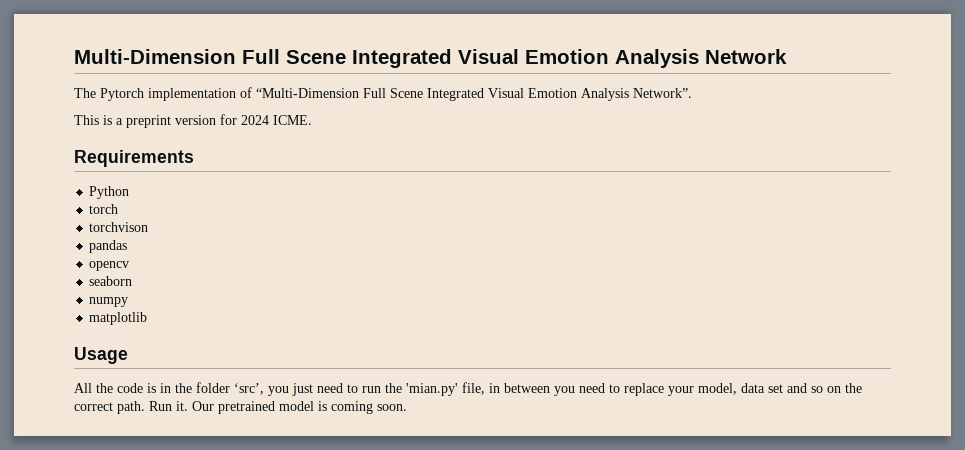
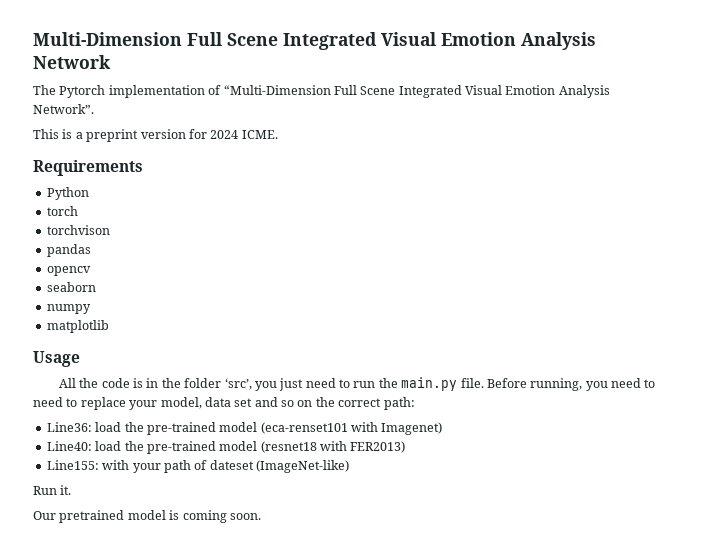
- All the code is in the folder ‘src’, you just need to run the 'mian.py' file, in between you need to replace your model, data set and so on the correct path. Run it. Our pretrained model is coming soon.
+ All the code is in the folder ‘src’, you just need to run the main.py file. Before running, you need to need to replace your model, data set and so on the correct path:
+ Line36: load the pre-trained model (eca-renset101 with Imagenet)
+ Line40: load the pre-trained model (resnet18 with FER2013)
+ Line155: with your path of dateset (ImageNet-like)
+ Run it.
+ Our pretrained model is coming soon.

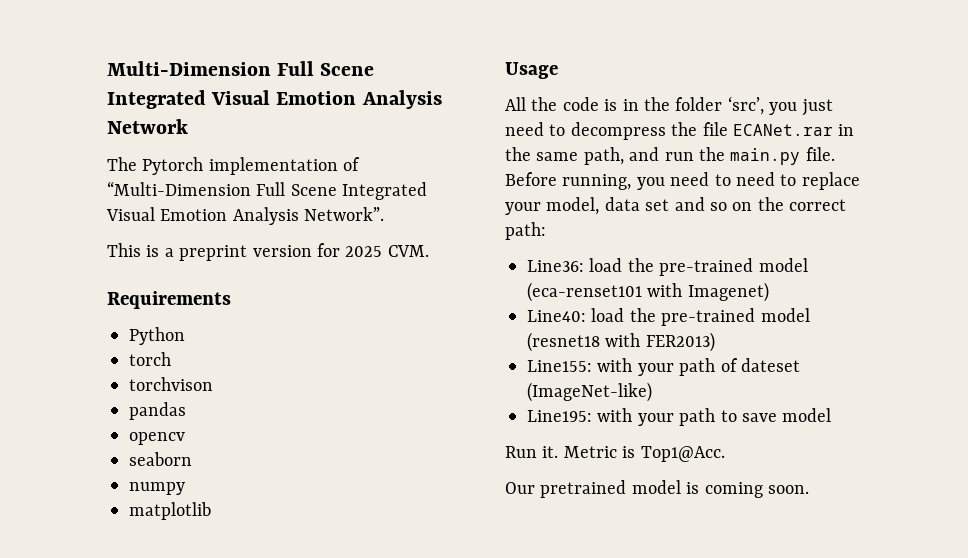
- This is a preprint version for 2024 ICME.
+ This is a preprint version for 2025 CVM.
- All the code is in the folder ‘src’, you just need to run the main.py file.
+ All the code is in the folder ‘src’, you just need to decompress the file ECANet.rar in the same path, and run the main.py file.
+ Line195: with your path to save model
+ Metric is Top1@Acc.

